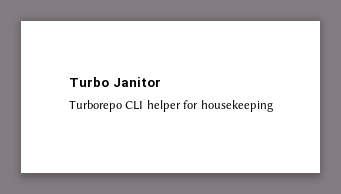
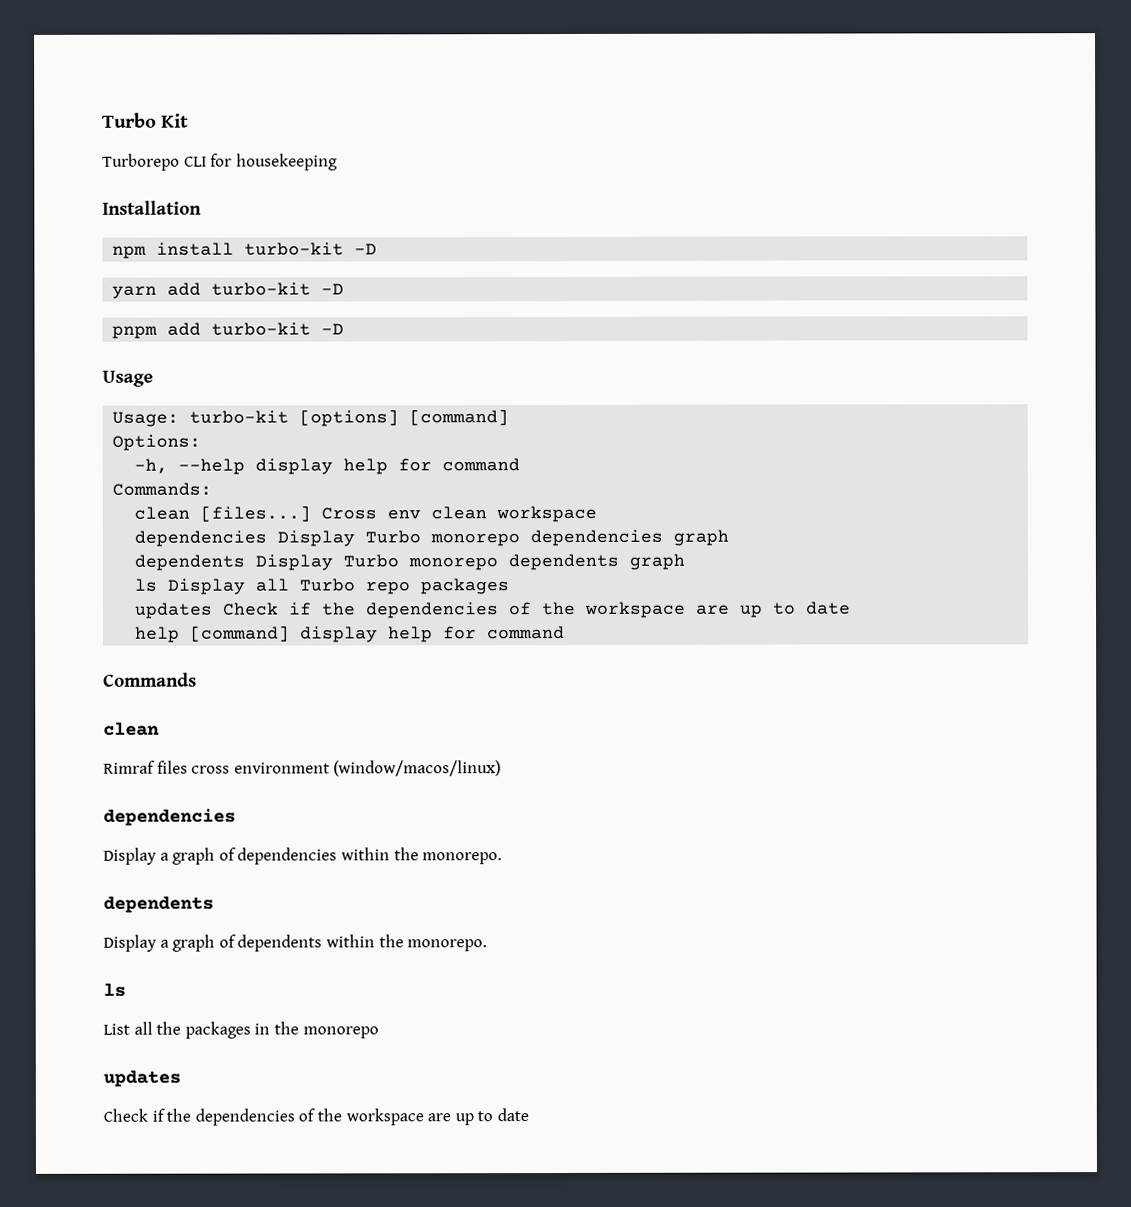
- Turbo Janitor
+ Turbo Kit
- Turborepo CLI helper for housekeeping
+ Turborepo CLI for housekeeping
+ Installation
+ npm install turbo-kit -D
+ yarn add turbo-kit -D
+ pnpm add turbo-kit -D
+ Usage
+ Usage: turbo-kit [options] [command]
+ Options:
+ -h, --help display help for command
+ Commands:
+ clean [files...] Cross env clean workspace
+ dependencies Display Turbo monorepo dependencies graph
+ dependents Display Turbo monorepo dependents graph
+ ls Display all Turbo repo packages
+ updates Check if the dependencies of the workspace are up to date
+ help [command] display help for command
+ Commands
+ clean
+ Rimraf files cross environment (window/macos/linux)
+ dependencies
+ Display a graph of dependencies within the monorepo.
+ dependents
+ Display a graph of dependents within the monorepo.
+ ls
+ List all the packages in the monorepo
+ updates
+ Check if the dependencies of the workspace are up to date

